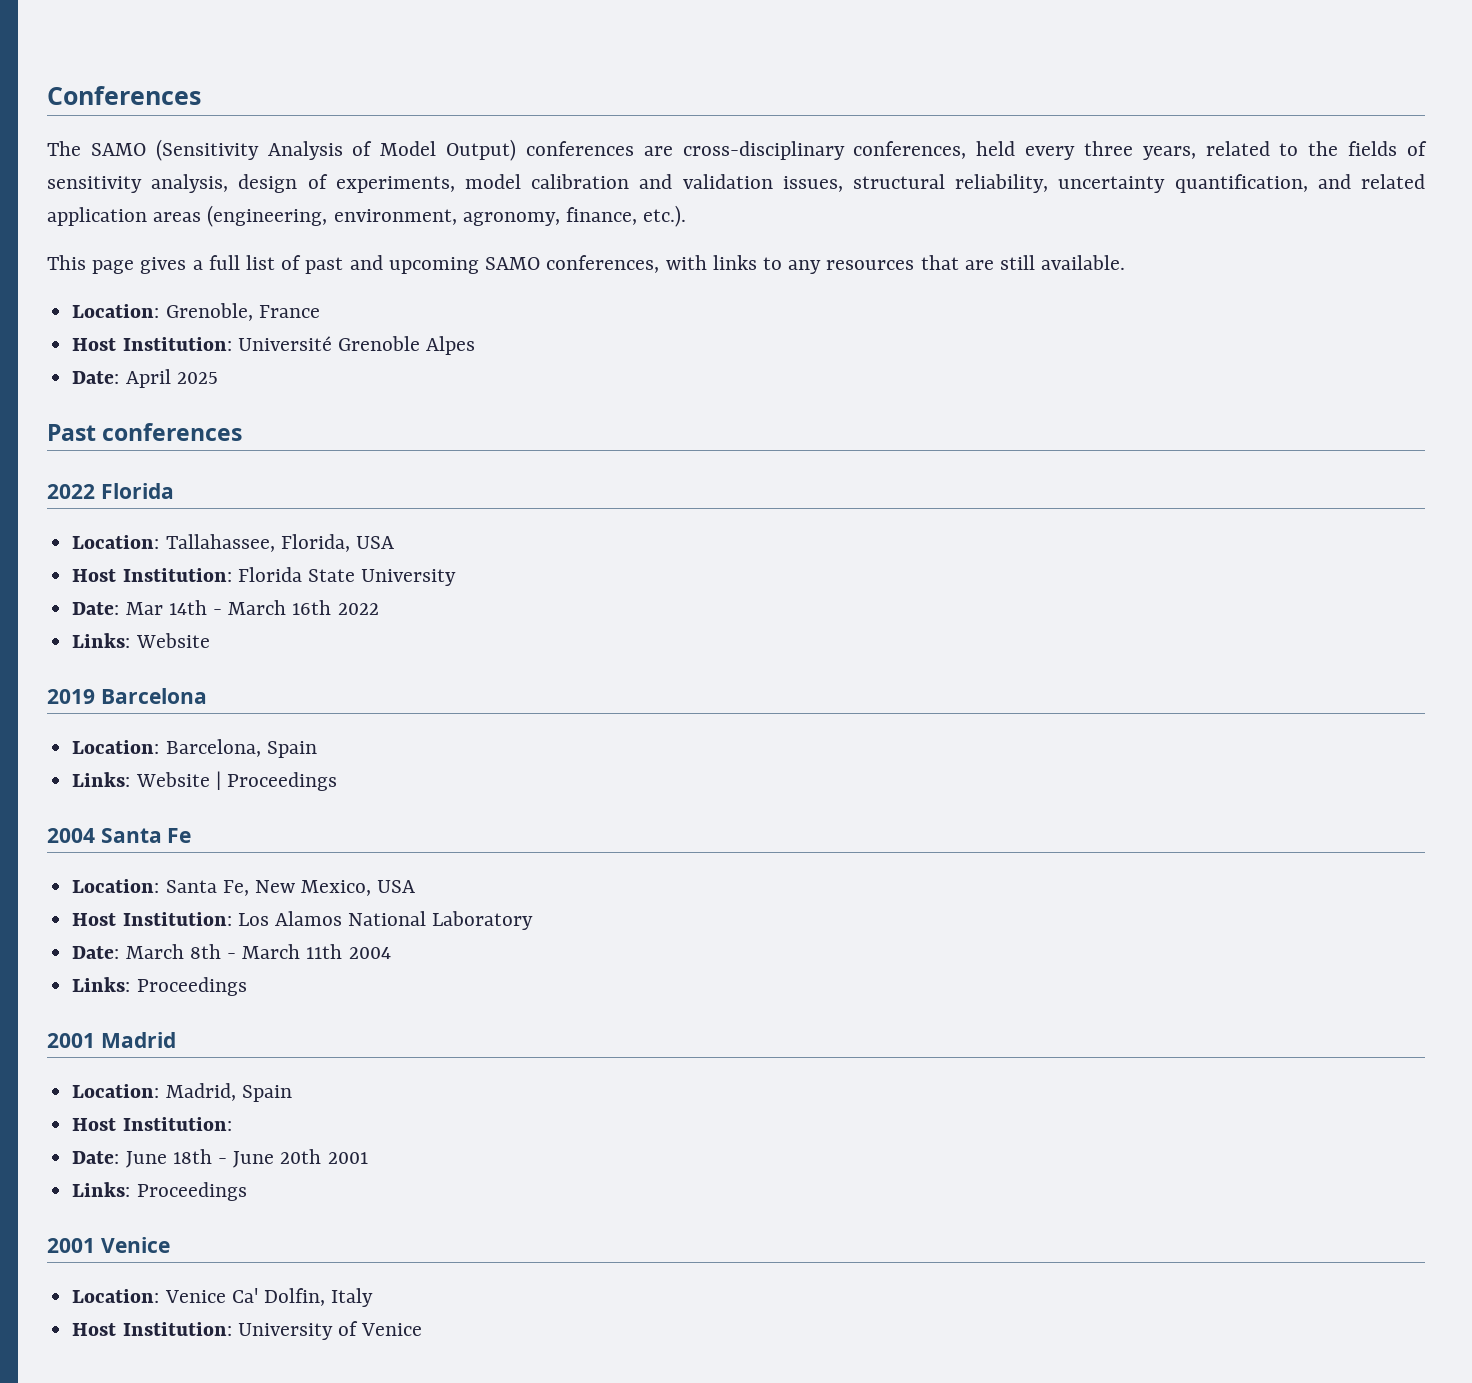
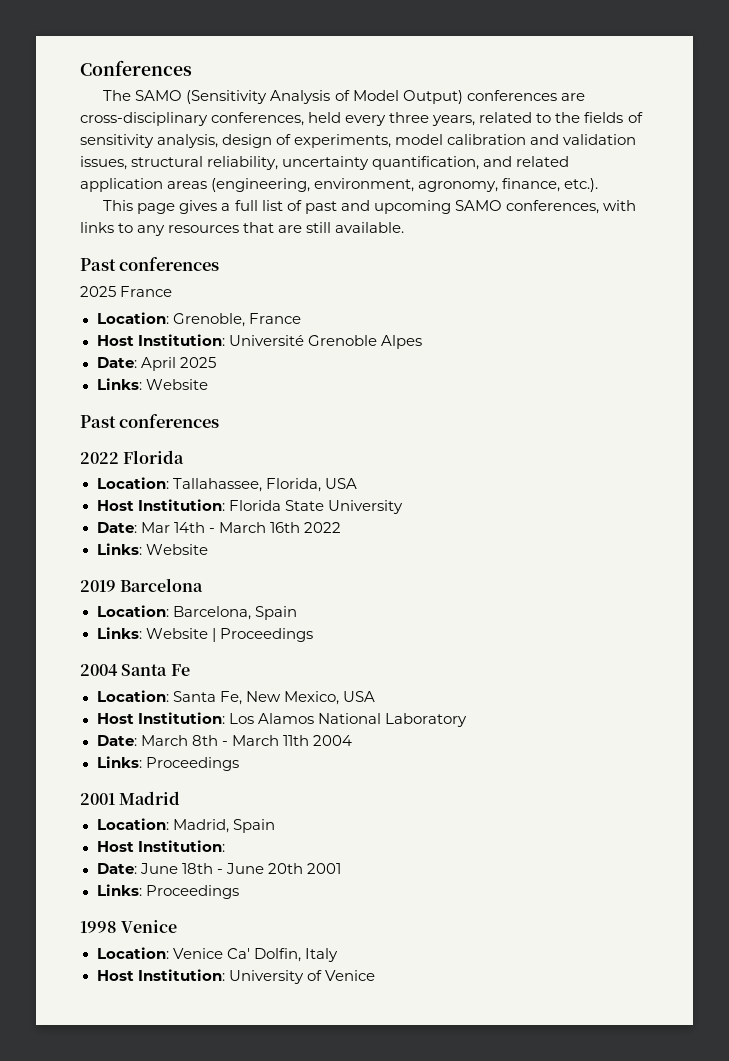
  This page gives a full list of past and upcoming SAMO conferences, with links to any resources that are still available.
+ Past conferences
+ 2025 France
  Date: April 2025
+ Links: Website
- 2001 Venice
+ 1998 Venice

